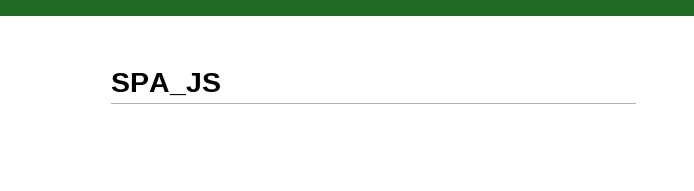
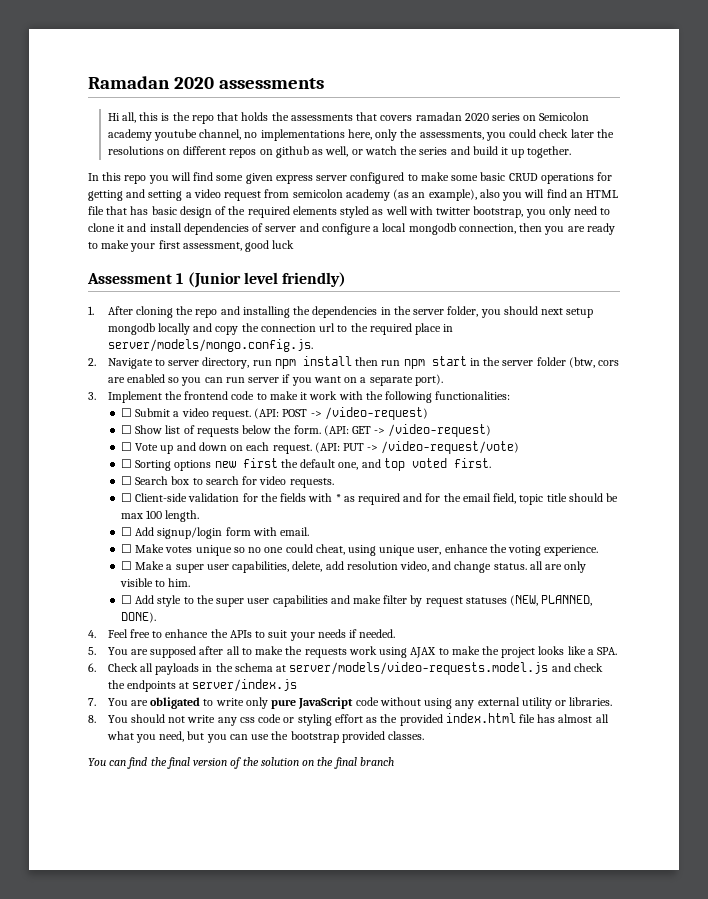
- SPA_JS
+ Ramadan 2020 assessments
+ Hi all, this is the repo that holds the assessments that covers ramadan 2020 series on Semicolon academy youtube channel, no implementations here, only the assessments, you could check later the resolutions on different repos on github as well, or watch the series and build it up together.
+ In this repo you will find some given express server configured to make some basic CRUD operations for getting and setting a video request from semicolon academy (as an example), also you will find an HTML file that has basic design of the required elements styled as well with twitter bootstrap, you only need to clone it and install dependencies of server and configure a local mongodb connection, then you are ready to make your first assessment, good luck
+ Assessment 1 (Junior level friendly)
+ 1. After cloning the repo and installing the dependencies in the server folder, you should next setup mongodb locally and copy the connection url to the required place in server/models/mongo.config.js.
+ 2. Navigate to server directory, run npm install then run npm start in the server folder (btw, cors are enabled so you can run server if you want on a separate port).
+ 3. Implement the frontend code to make it work with the following functionalities:
+ ☐ Submit a video request. (API: POST -> /video-request)
+ ☐ Show list of requests below the form. (API: GET -> /video-request)
+ ☐ Vote up and down on each request. (API: PUT -> /video-request/vote)
+ ☐ Sorting options new first the default one, and top voted first.
+ ☐ Search box to search for video requests.
+ ☐ Client-side validation for the fields with * as required and for the email field, topic title should be max 100 length.
+ ☐ Add signup/login form with email.
+ ☐ Make votes unique so no one could cheat, using unique user, enhance the voting experience.
+ ☐ Make a super user capabilities, delete, add resolution video, and change status. all are only visible to him.
+ ☐ Add style to the super user capabilities and make filter by request statuses (NEW, PLANNED, DONE).
+ 4. Feel free to enhance the APIs to suit your needs if needed.
+ 5. You are supposed after all to make the requests work using AJAX to make the project looks like a SPA.
+ 6. Check all payloads in the schema at server/models/video-requests.model.js and check the endpoints at server/index.js
+ 7. You are obligated to write only pure JavaScript code without using any external utility or libraries.
+ 8. You should not write any css code or styling effort as the provided index.html file has almost all what you need, but you can use the bootstrap provided classes.
+ You can find the final version of the solution on the final branch

